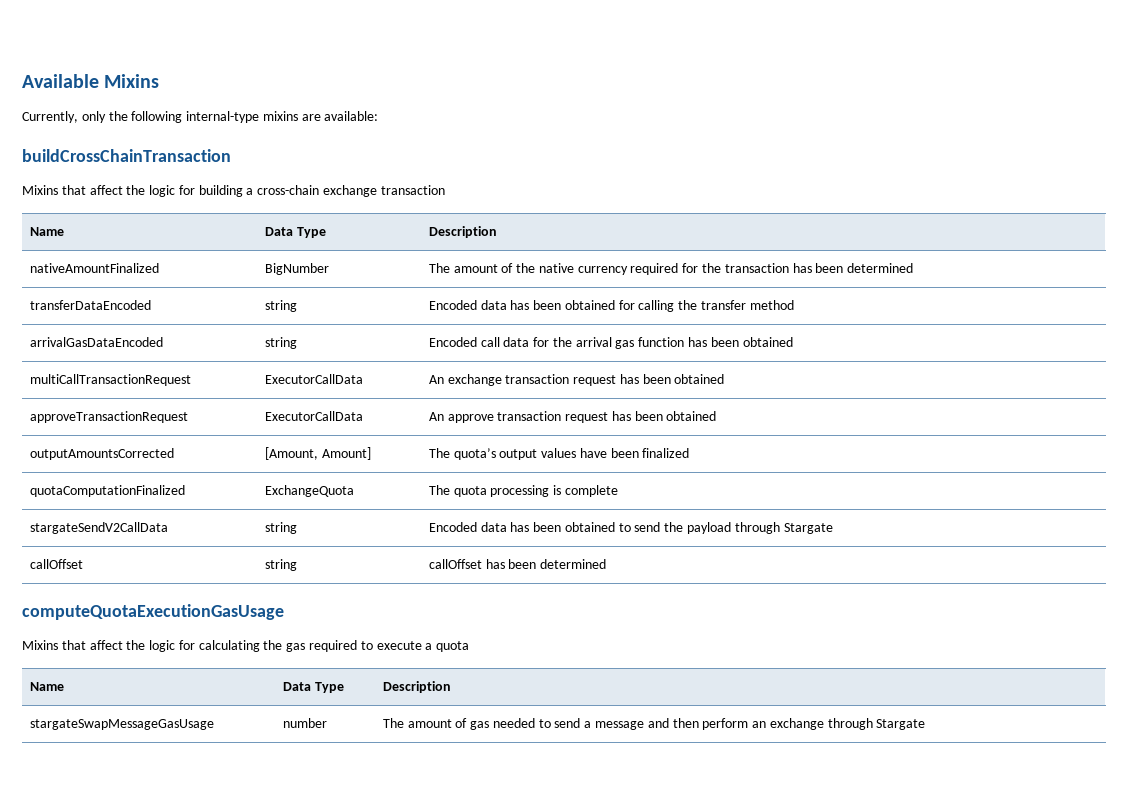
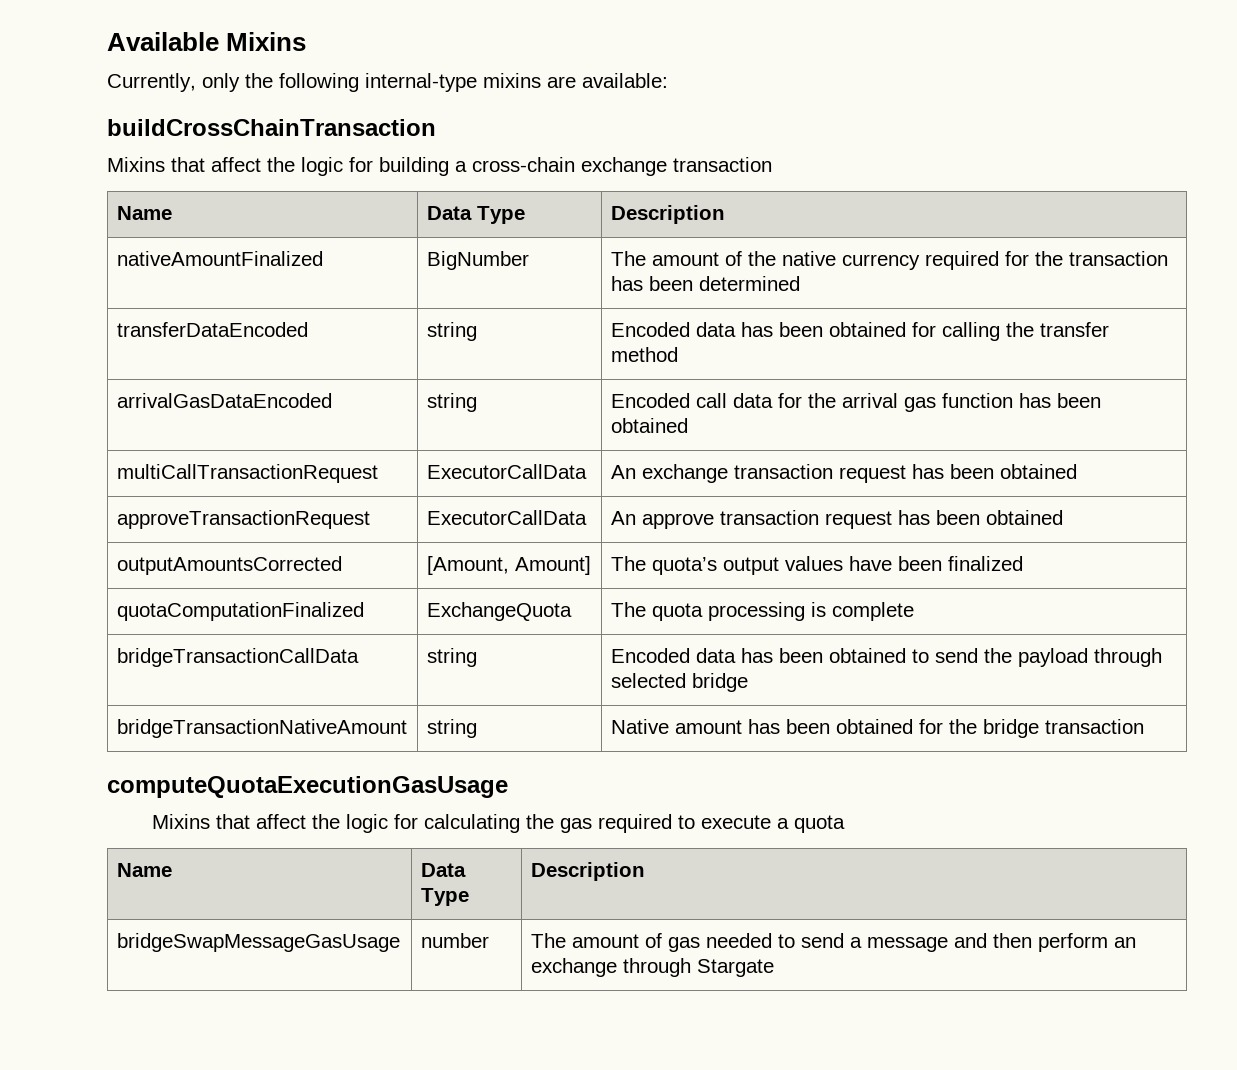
- stargateSendV2CallData | string | Encoded data has been obtained to send the payload through Stargate
- callOffset | string | callOffset has been determined
+ bridgeTransactionCallData | string | Encoded data has been obtained to send the payload through selected bridge
+ bridgeTransactionNativeAmount | string | Native amount has been obtained for the bridge transaction
- stargateSwapMessageGasUsage | number | The amount of gas needed to send a message and then perform an exchange through Stargate
+ bridgeSwapMessageGasUsage | number | The amount of gas needed to send a message and then perform an exchange through Stargate

